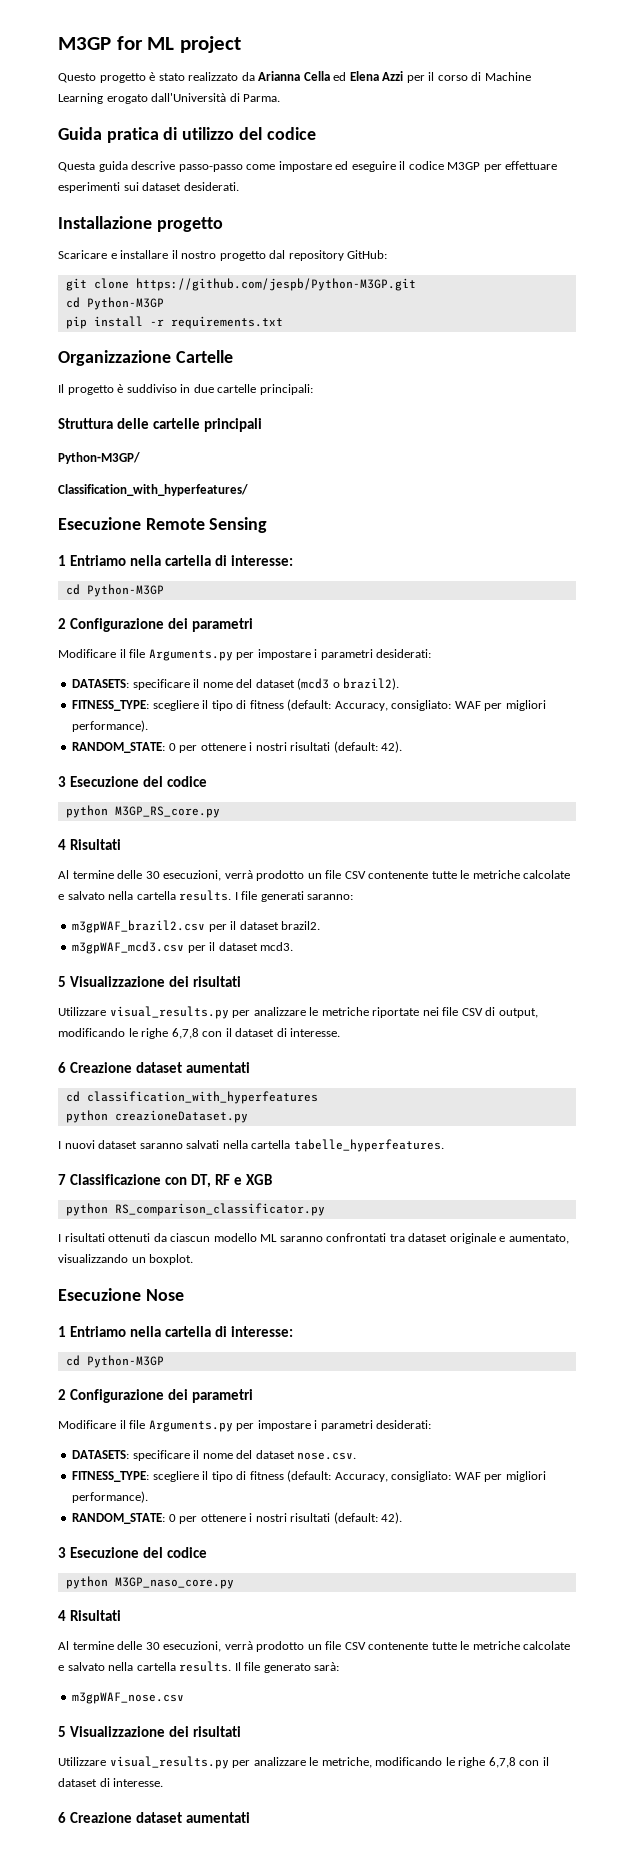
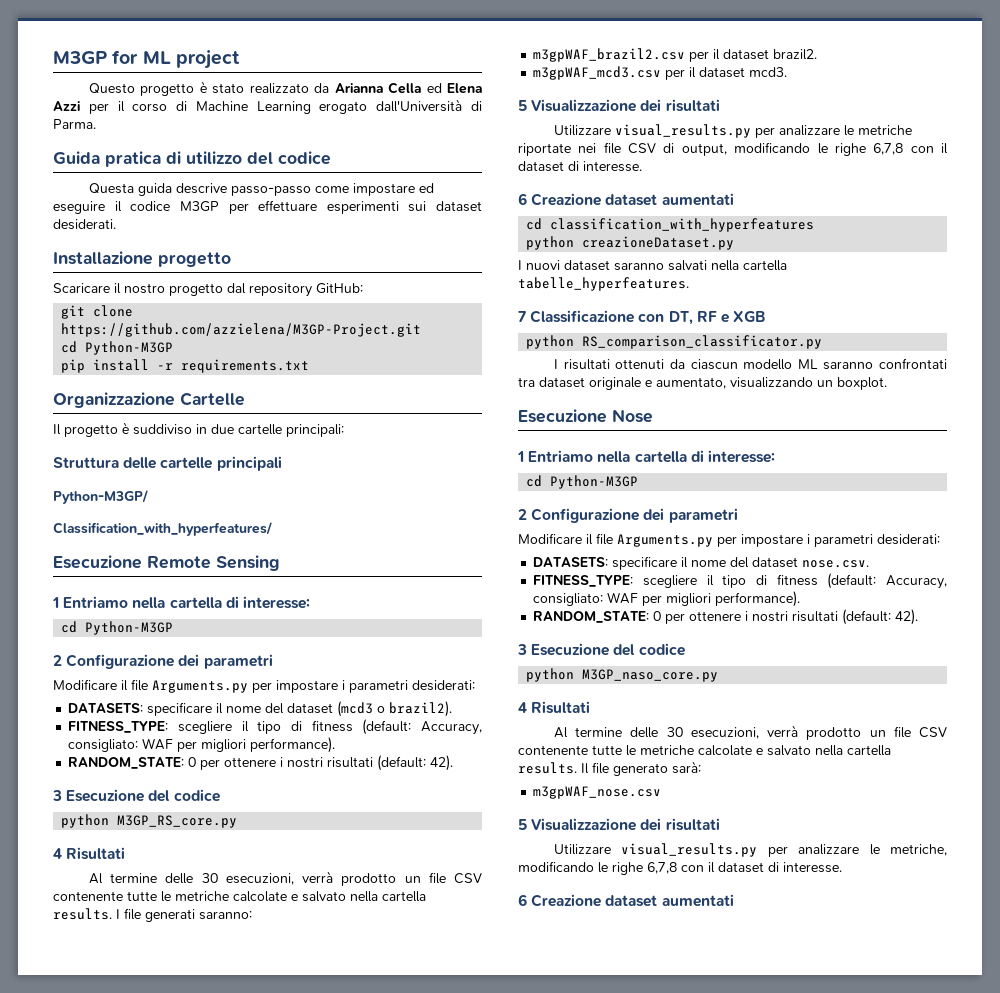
- Scaricare e installare il nostro progetto dal repository GitHub:
+ Scaricare il nostro progetto dal repository GitHub:
- git clone https://github.com/jespb/Python-M3GP.git
+ git clone https://github.com/azzielena/M3GP-Project.git

